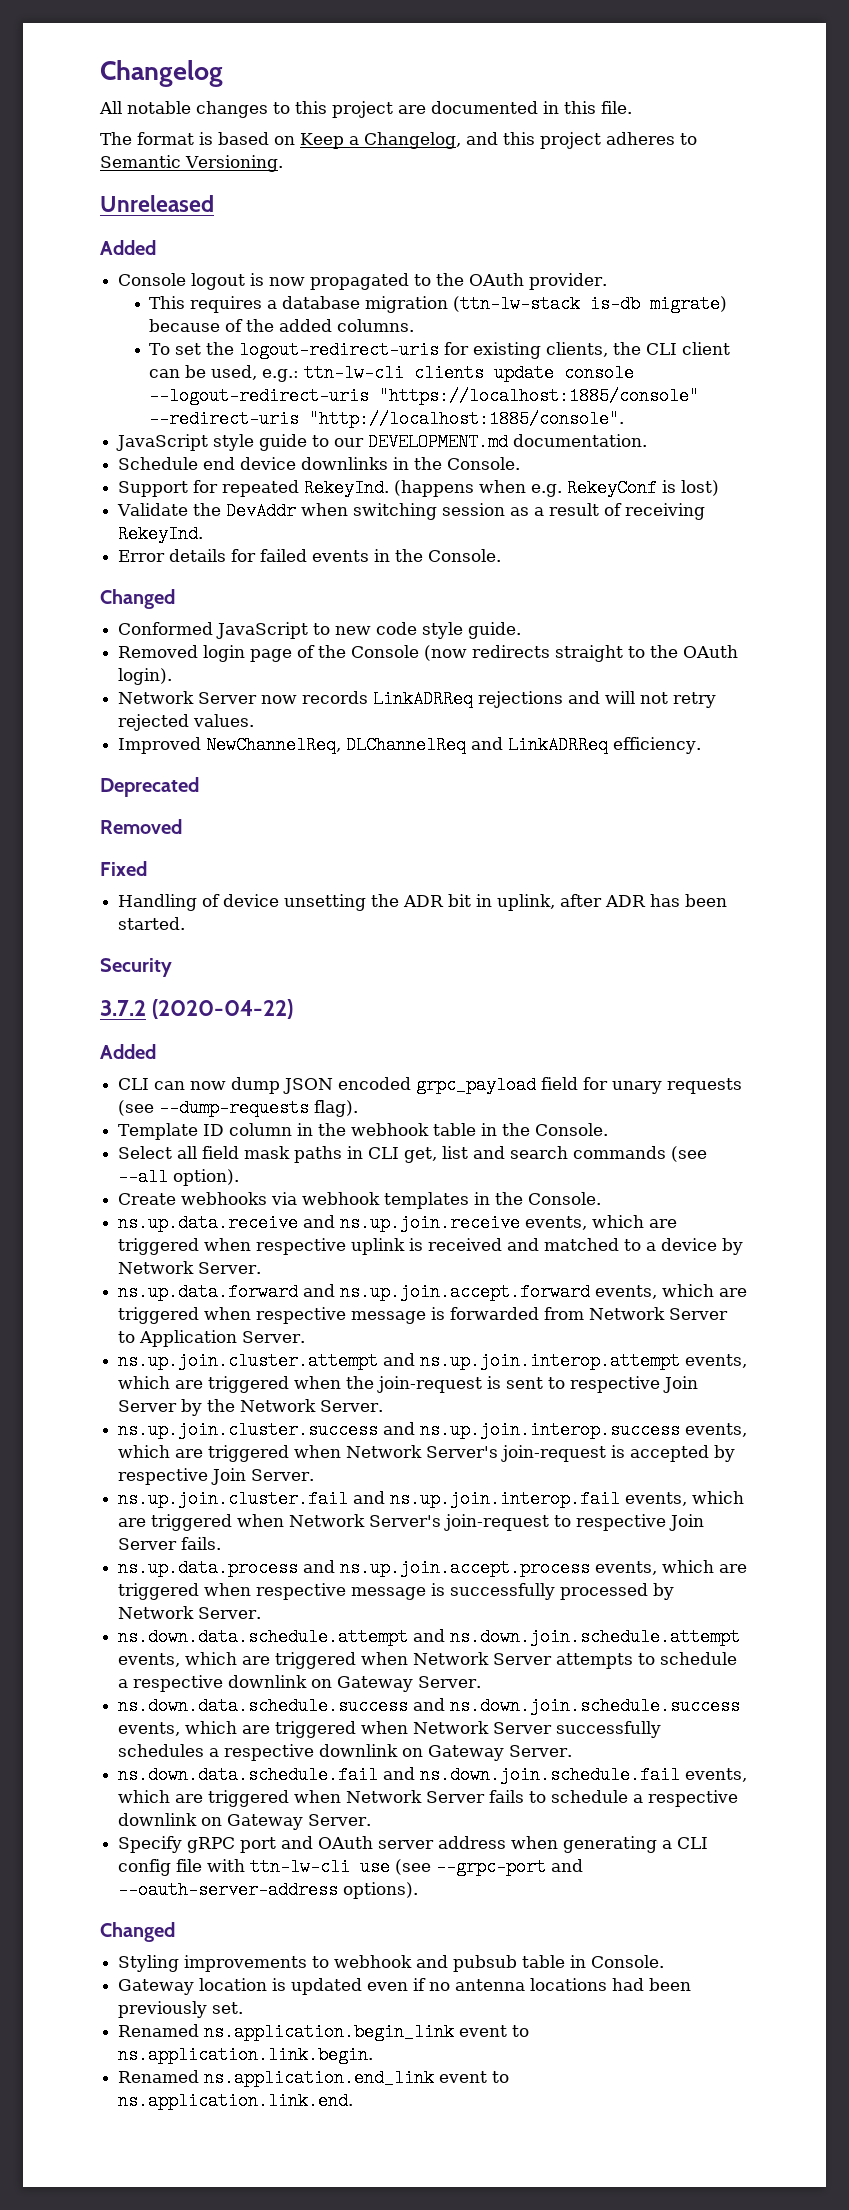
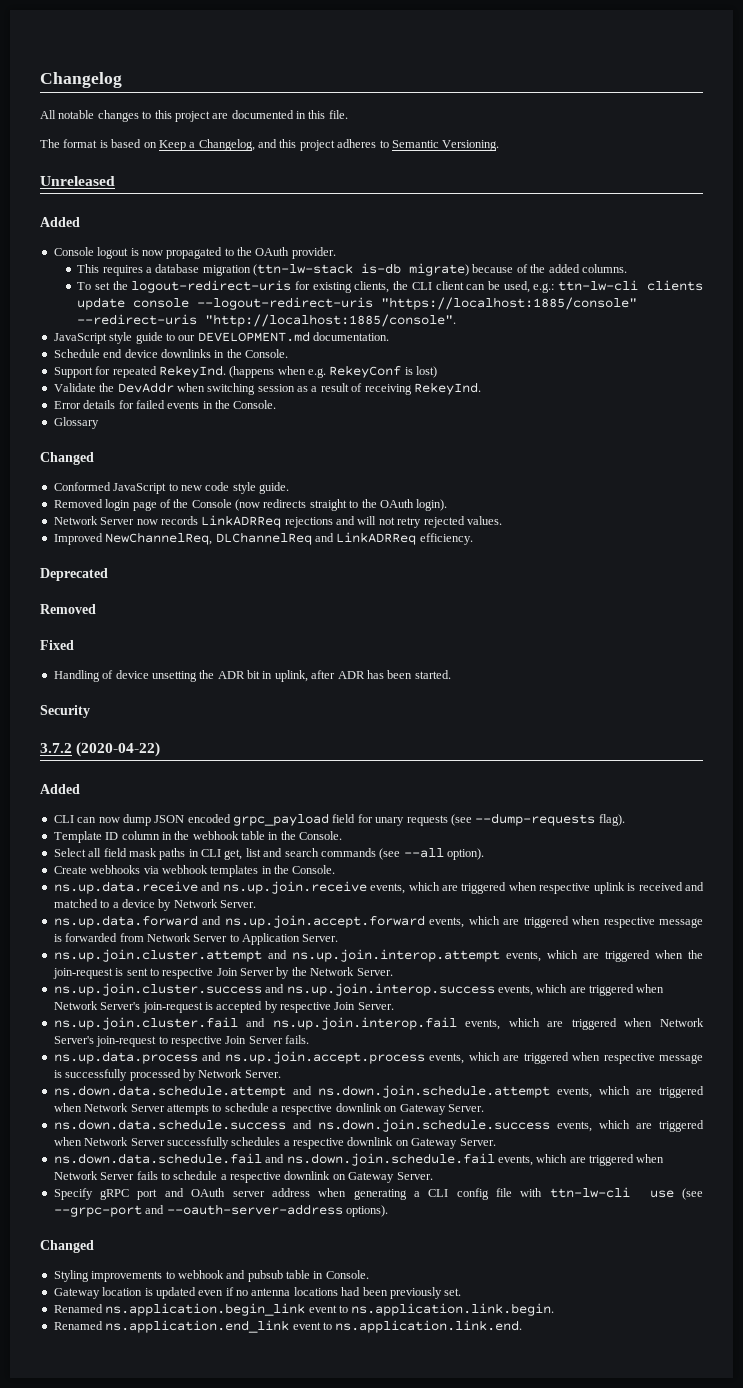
+ Glossary

